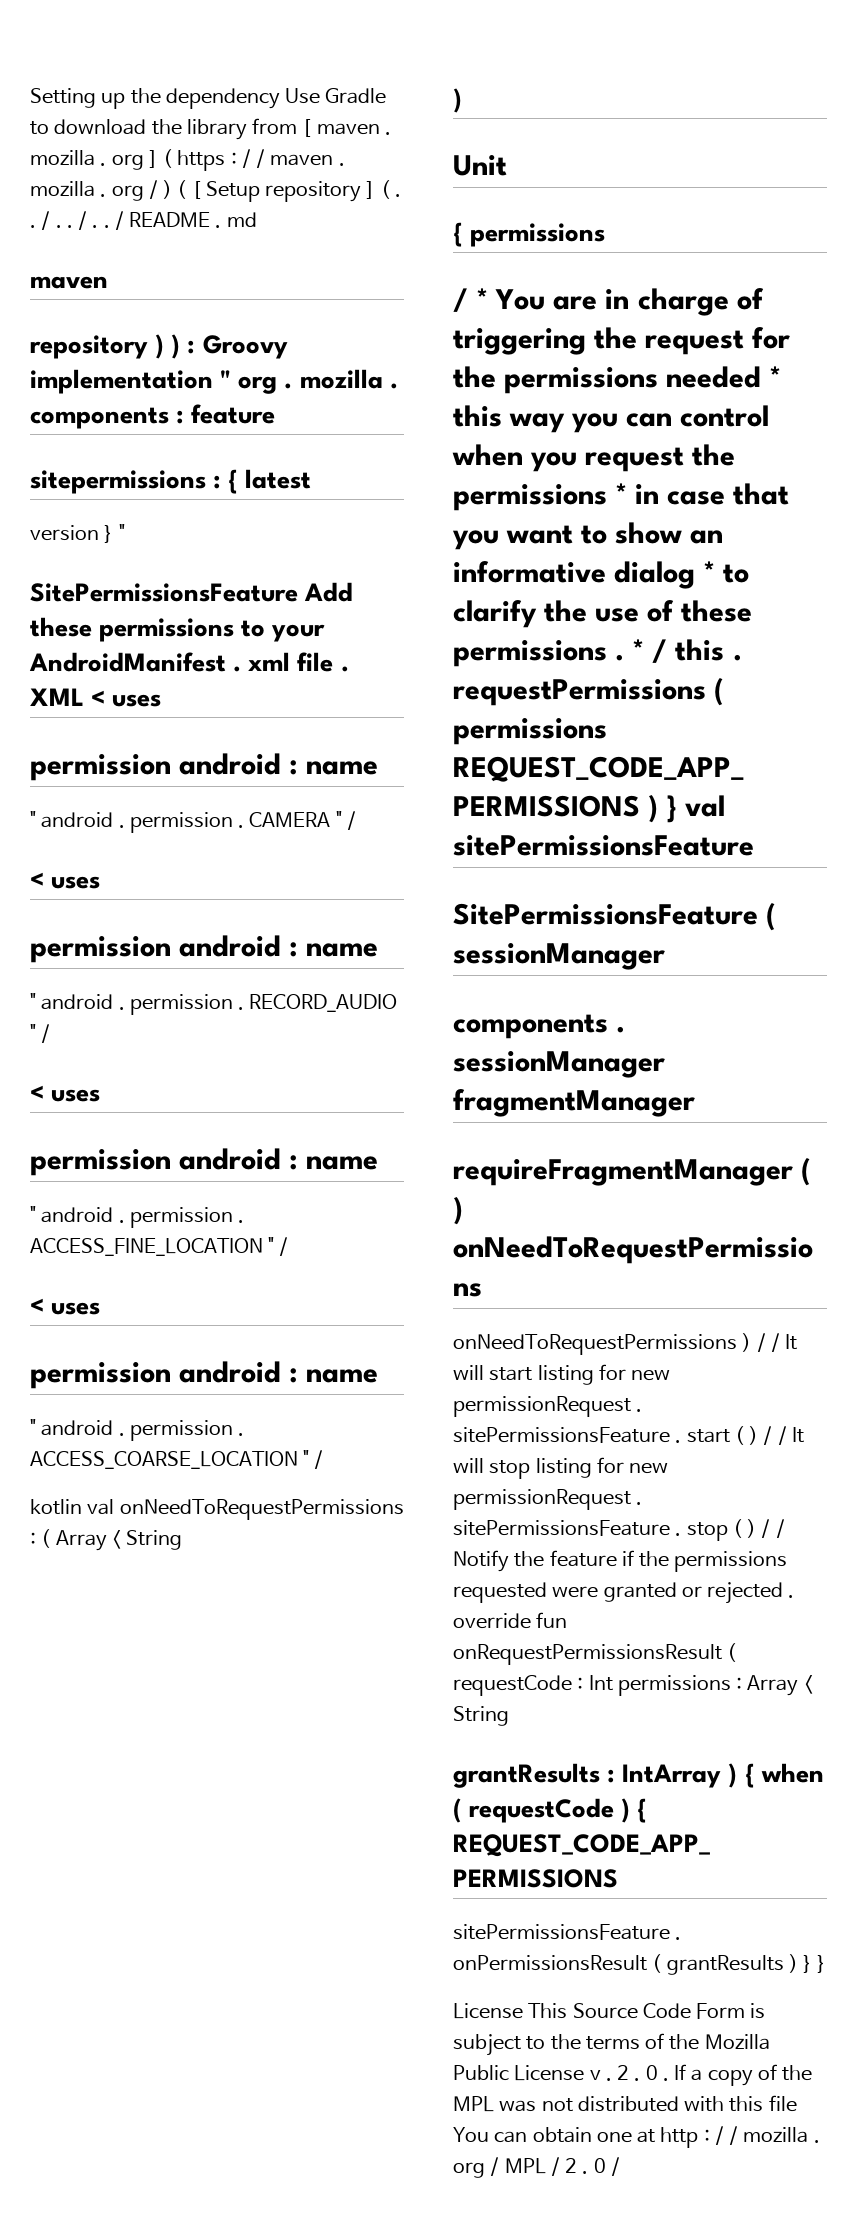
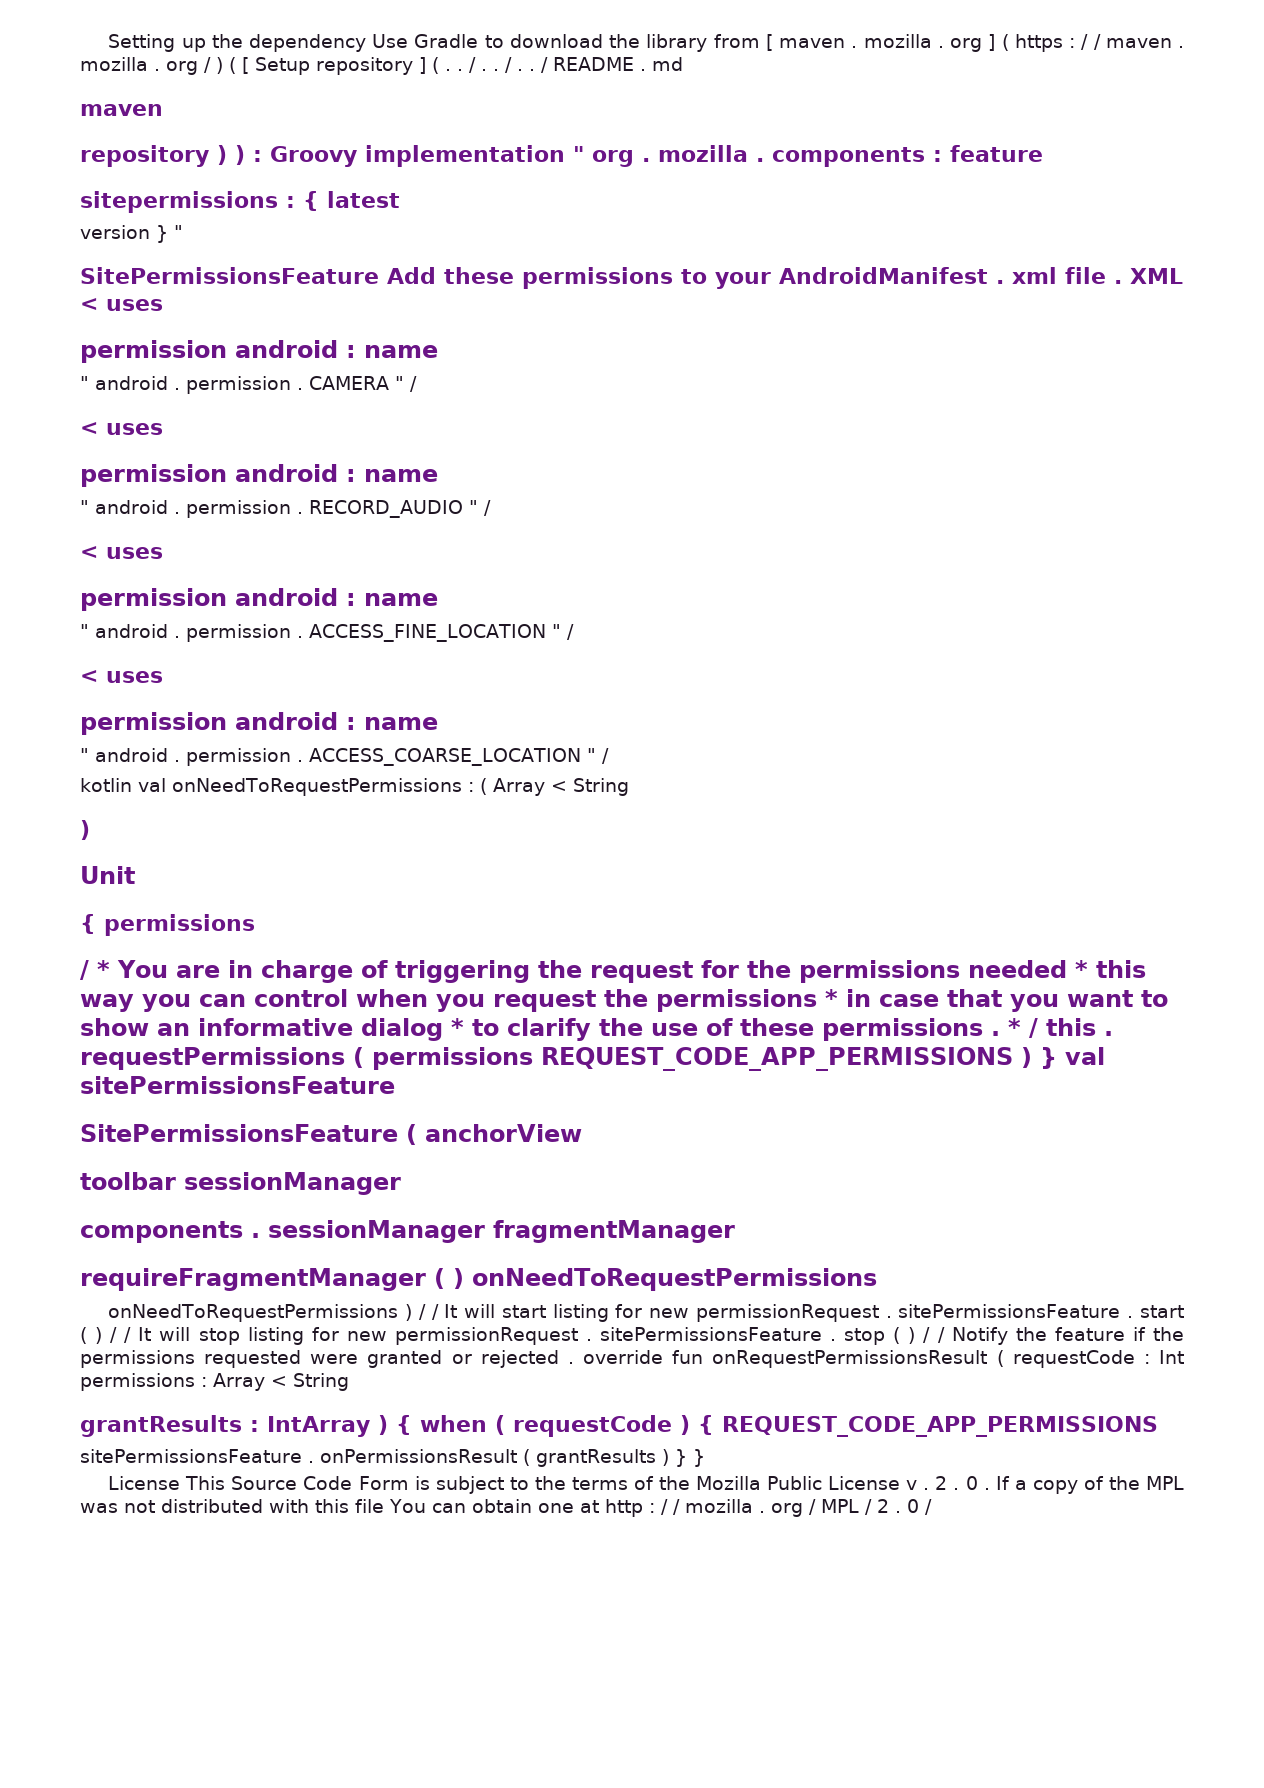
- SitePermissionsFeature ( sessionManager
+ SitePermissionsFeature ( anchorView
+ toolbar sessionManager

